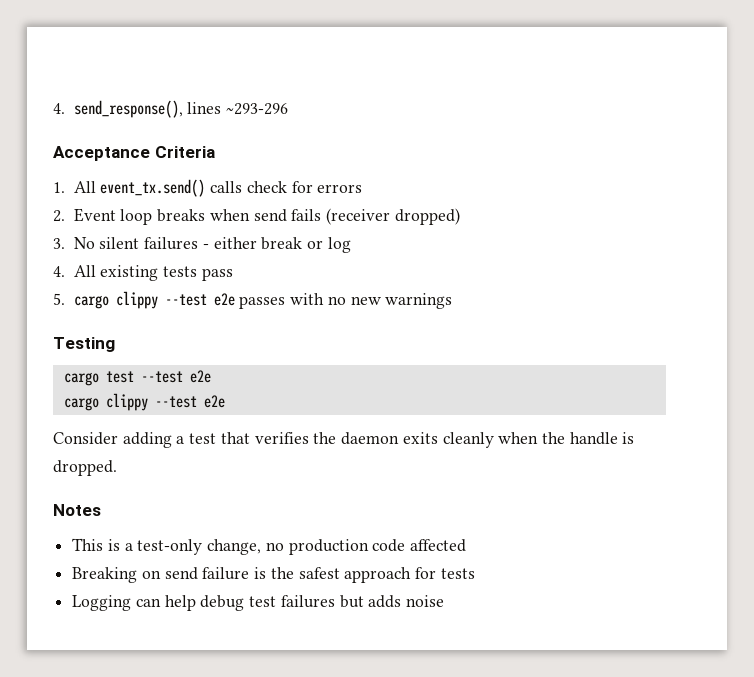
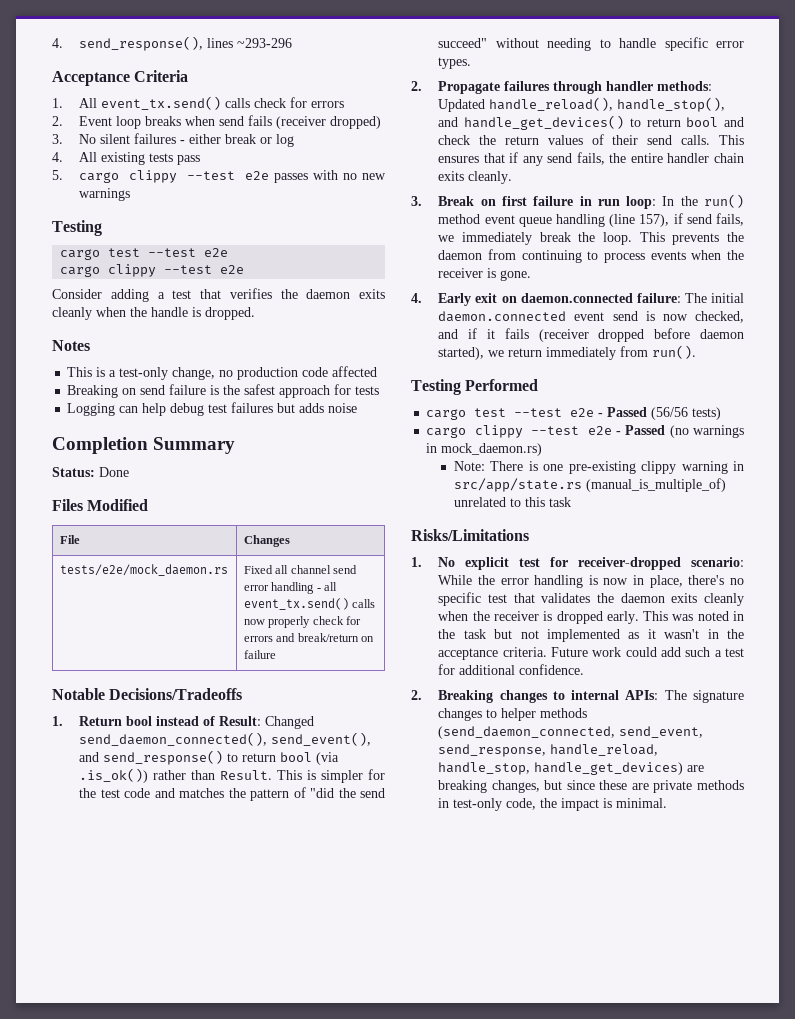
+ Completion Summary
+ Status: Done
+ Files Modified
+ File | Changes
+ tests/e2e/mock_daemon.rs | Fixed all channel send error handling - all event_tx.send() calls now properly check for errors and break/return on failure
+ Notable Decisions/Tradeoffs
+ 1. Return bool instead of Result: Changed send_daemon_connected(), send_event(), and send_response() to return bool (via .is_ok()) rather than Result. This is simpler for the test code and matches the pattern of "did the send succeed" without needing to handle specific error types.
+ 2. Propagate failures through handler methods: Updated handle_reload(), handle_stop(), and handle_get_devices() to return bool and check the return values of their send calls. This ensures that if any send fails, the entire handler chain exits cleanly.
+ 3. Break on first failure in run loop: In the run() method event queue handling (line 157), if send fails, we immediately break the loop. This prevents the daemon from continuing to process events when the receiver is gone.
+ 4. Early exit on daemon.connected failure: The initial daemon.connected event send is now checked, and if it fails (receiver dropped before daemon started), we return immediately from run().
+ Testing Performed
+ cargo test --test e2e - Passed (56/56 tests)
+ cargo clippy --test e2e - Passed (no warnings in mock_daemon.rs)
+ Note: There is one pre-existing clippy warning in src/app/state.rs (manual_is_multiple_of) unrelated to this task
+ Risks/Limitations
+ 1. No explicit test for receiver-dropped scenario: While the error handling is now in place, there's no specific test that validates the daemon exits cleanly when the receiver is dropped early. This was noted in the task but not implemented as it wasn't in the acceptance criteria. Future work could add such a test for additional confidence.
+ 2. Breaking changes to internal APIs: The signature changes to helper methods (send_daemon_connected, send_event, send_response, handle_reload, handle_stop, handle_get_devices) are breaking changes, but since these are private methods in test-only code, the impact is minimal.

